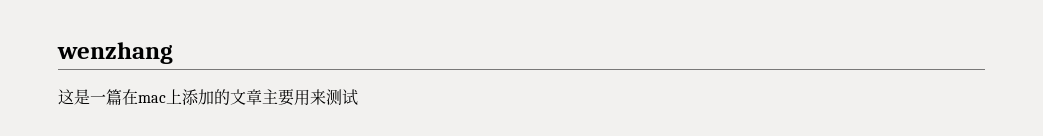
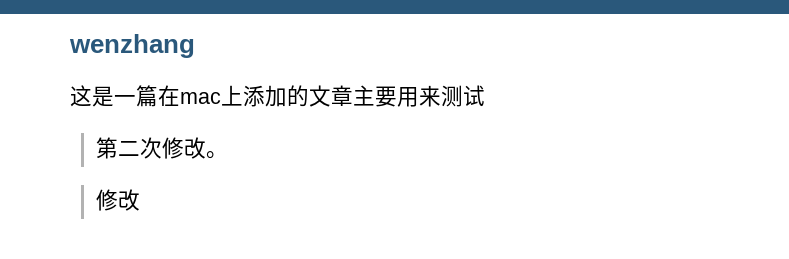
+ 第二次修改。
+ 修改

